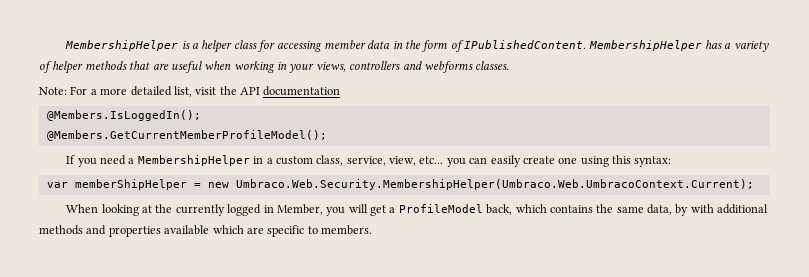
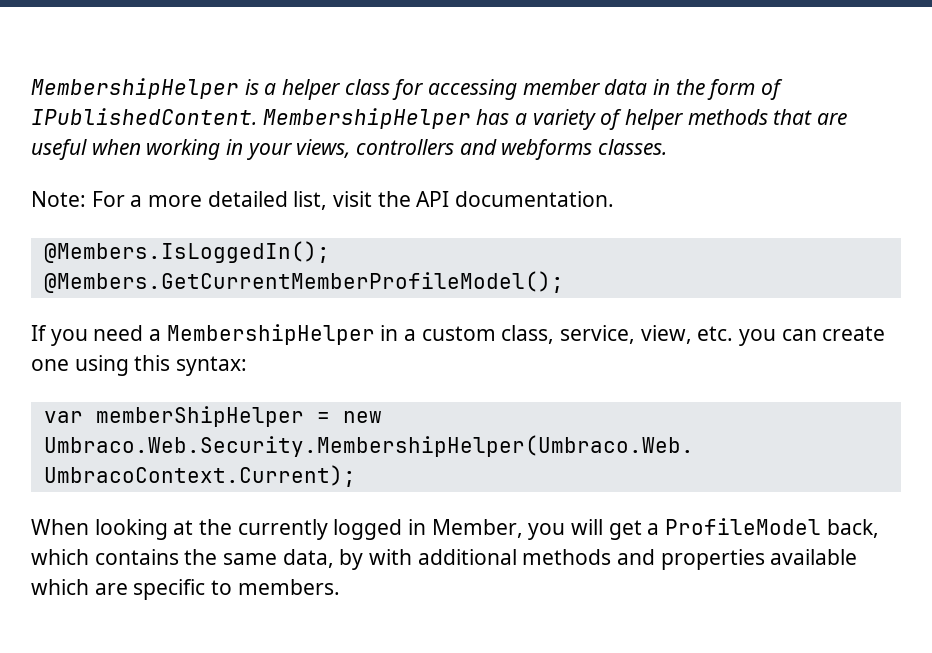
- Note: For a more detailed list, visit the API documentation
+ Note: For a more detailed list, visit the API documentation.
- If you need a MembershipHelper in a custom class, service, view, etc... you can easily create one using this syntax:
+ If you need a MembershipHelper in a custom class, service, view, etc. you can create one using this syntax:

